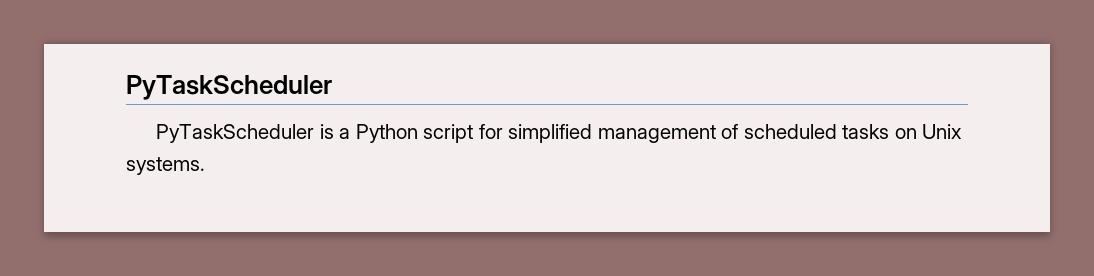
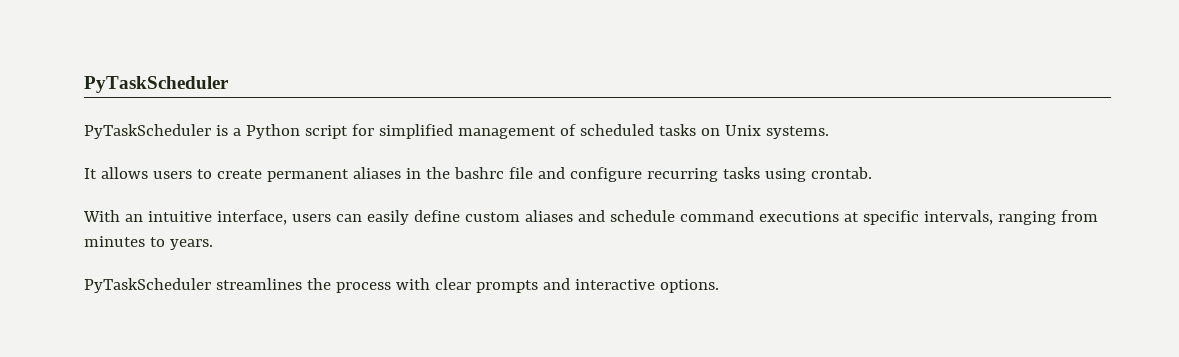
+ It allows users to create permanent aliases in the bashrc file and configure recurring tasks using crontab.
+ With an intuitive interface, users can easily define custom aliases and schedule command executions at specific intervals, ranging from minutes to years.
+ PyTaskScheduler streamlines the process with clear prompts and interactive options.

